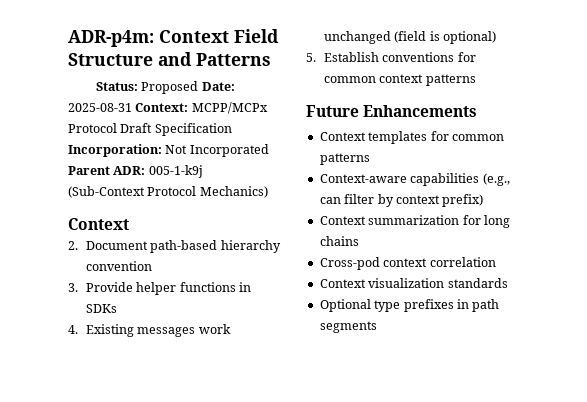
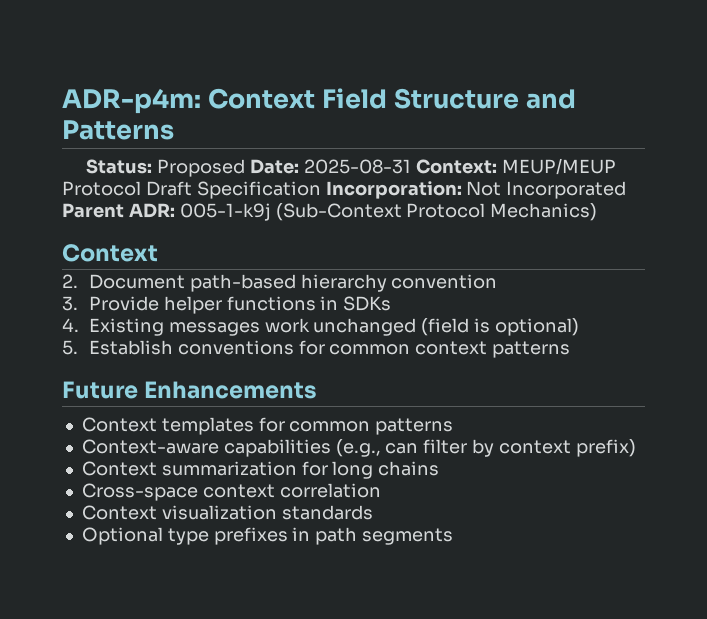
- Status: Proposed Date: 2025-08-31 Context: MCPP/MCPx Protocol Draft Specification Incorporation: Not Incorporated Parent ADR: 005-1-k9j (Sub-Context Protocol Mechanics)
+ Status: Proposed Date: 2025-08-31 Context: MEUP/MEUP Protocol Draft Specification Incorporation: Not Incorporated Parent ADR: 005-1-k9j (Sub-Context Protocol Mechanics)
- Cross-pod context correlation
+ Cross-space context correlation

